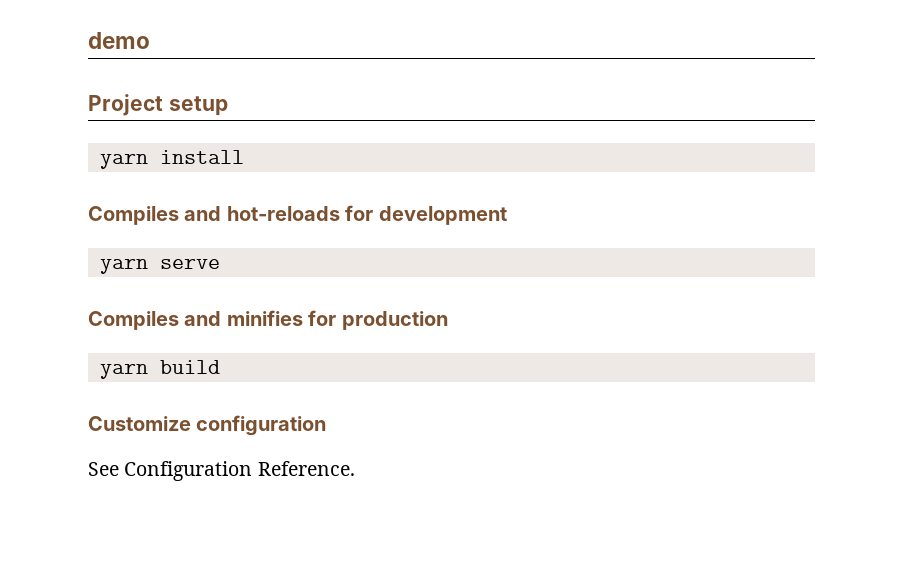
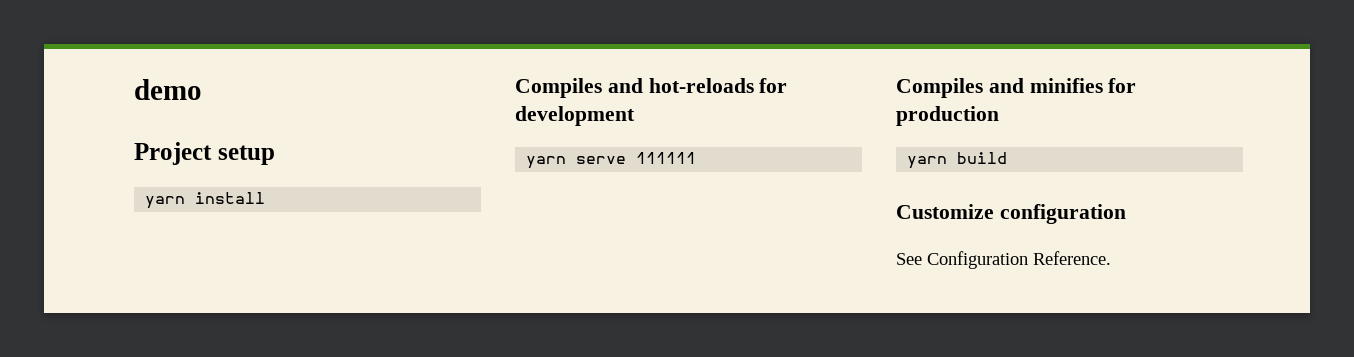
- yarn serve
+ yarn serve 111111

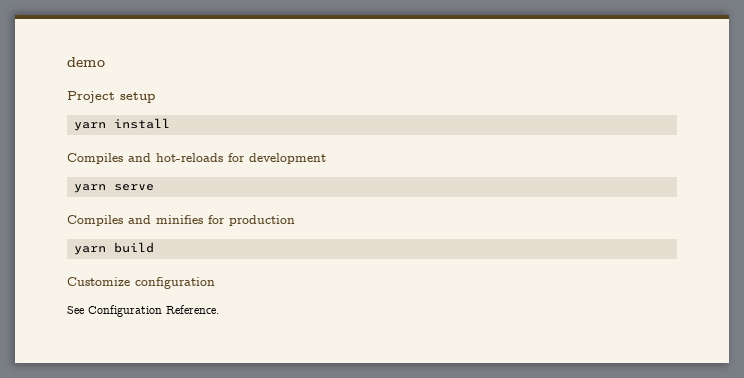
- yarn serve 111111
+ yarn serve

